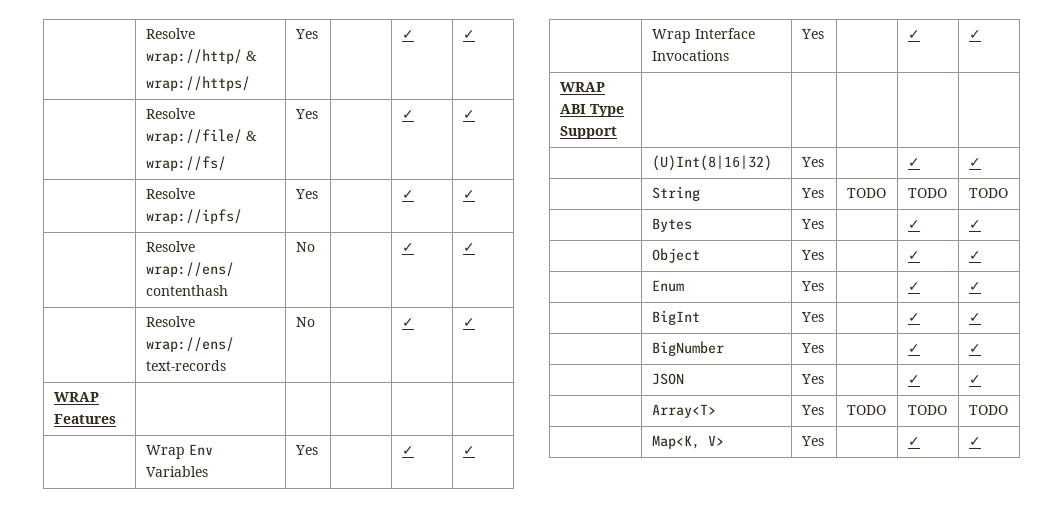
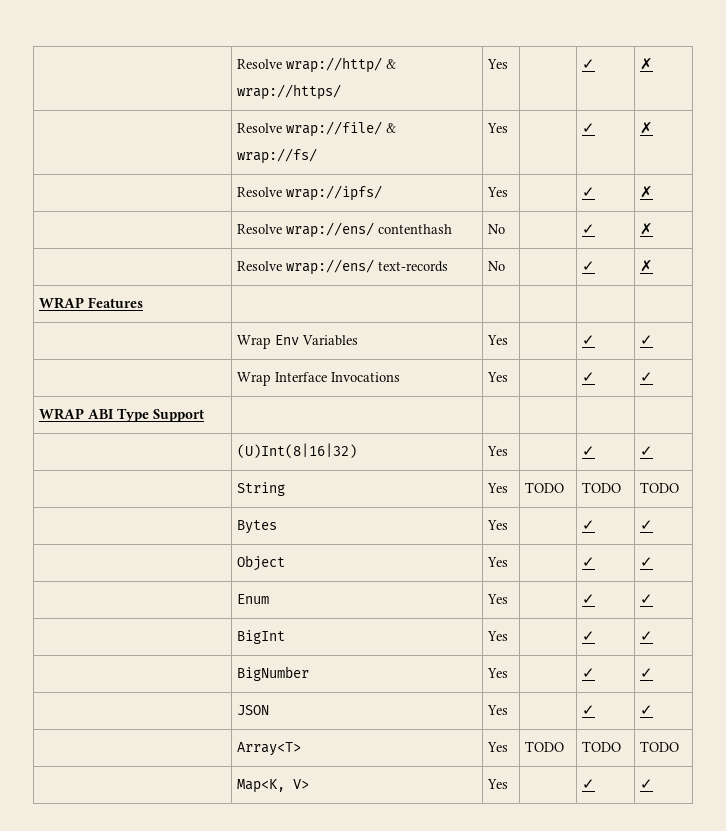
  | Resolve wrap://http/ &
- wrap://https/ | Yes | | ✓ | ✓
+ wrap://https/ | Yes | | ✓ | ✗
  | Resolve wrap://file/ &
- wrap://fs/ | Yes | | ✓ | ✓
+ wrap://fs/ | Yes | | ✓ | ✗
- | Resolve wrap://ipfs/ | Yes | | ✓ | ✓
+ | Resolve wrap://ipfs/ | Yes | | ✓ | ✗
- | Resolve wrap://ens/ contenthash | No | | ✓ | ✓
+ | Resolve wrap://ens/ contenthash | No | | ✓ | ✗
- | Resolve wrap://ens/ text-records | No | | ✓ | ✓
+ | Resolve wrap://ens/ text-records | No | | ✓ | ✗

